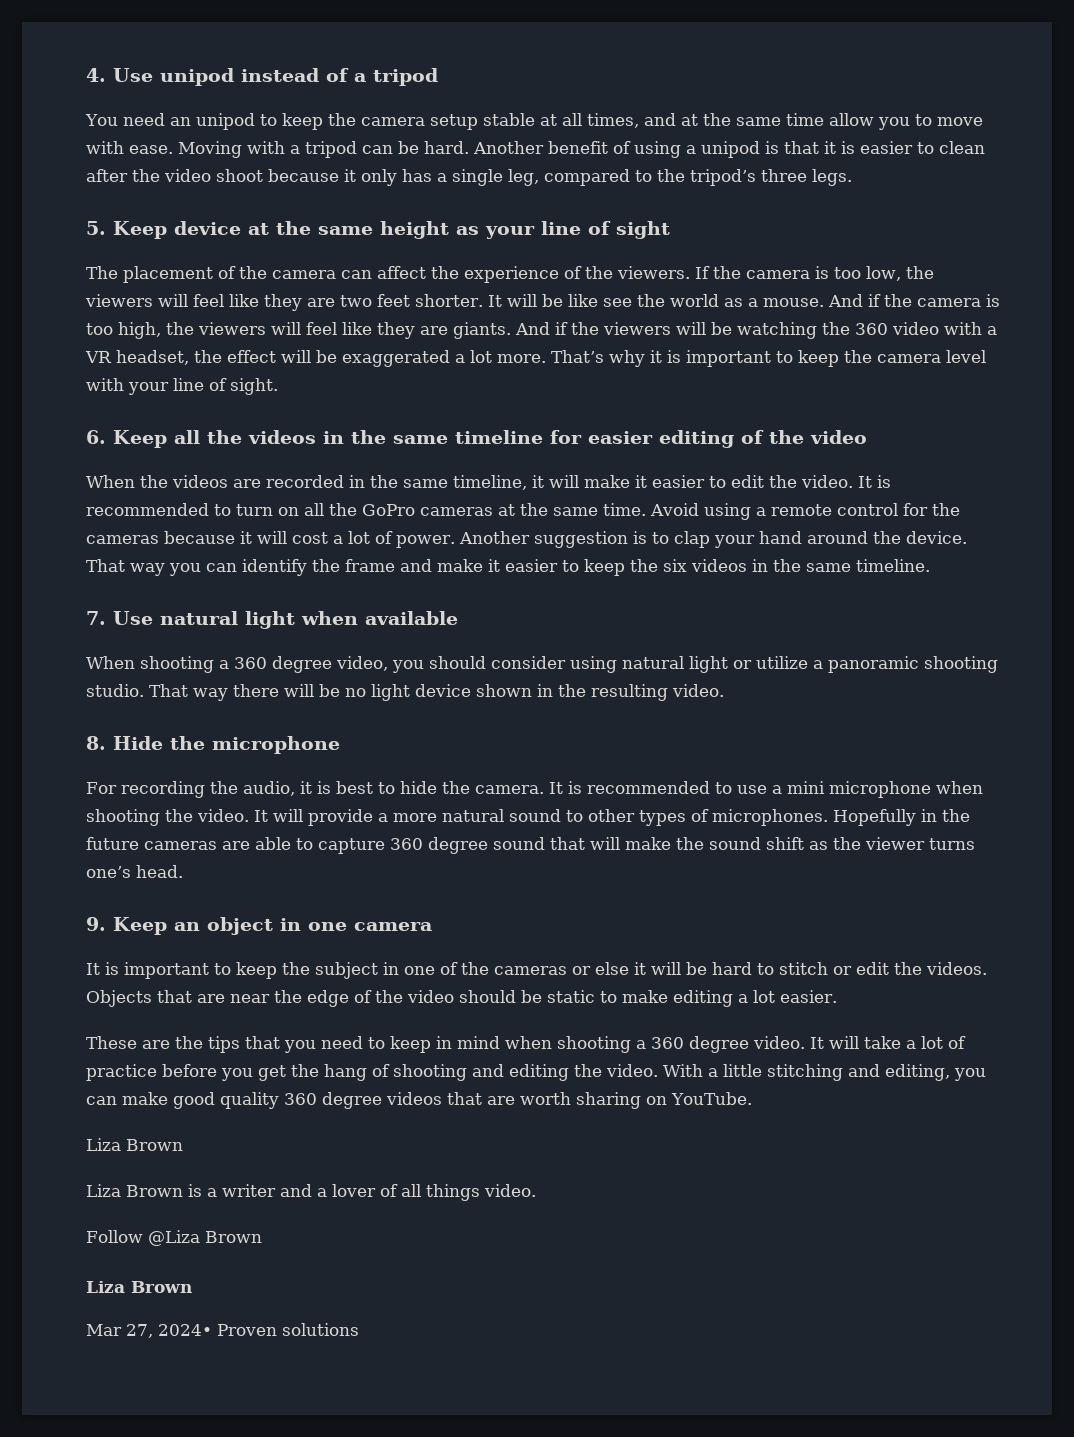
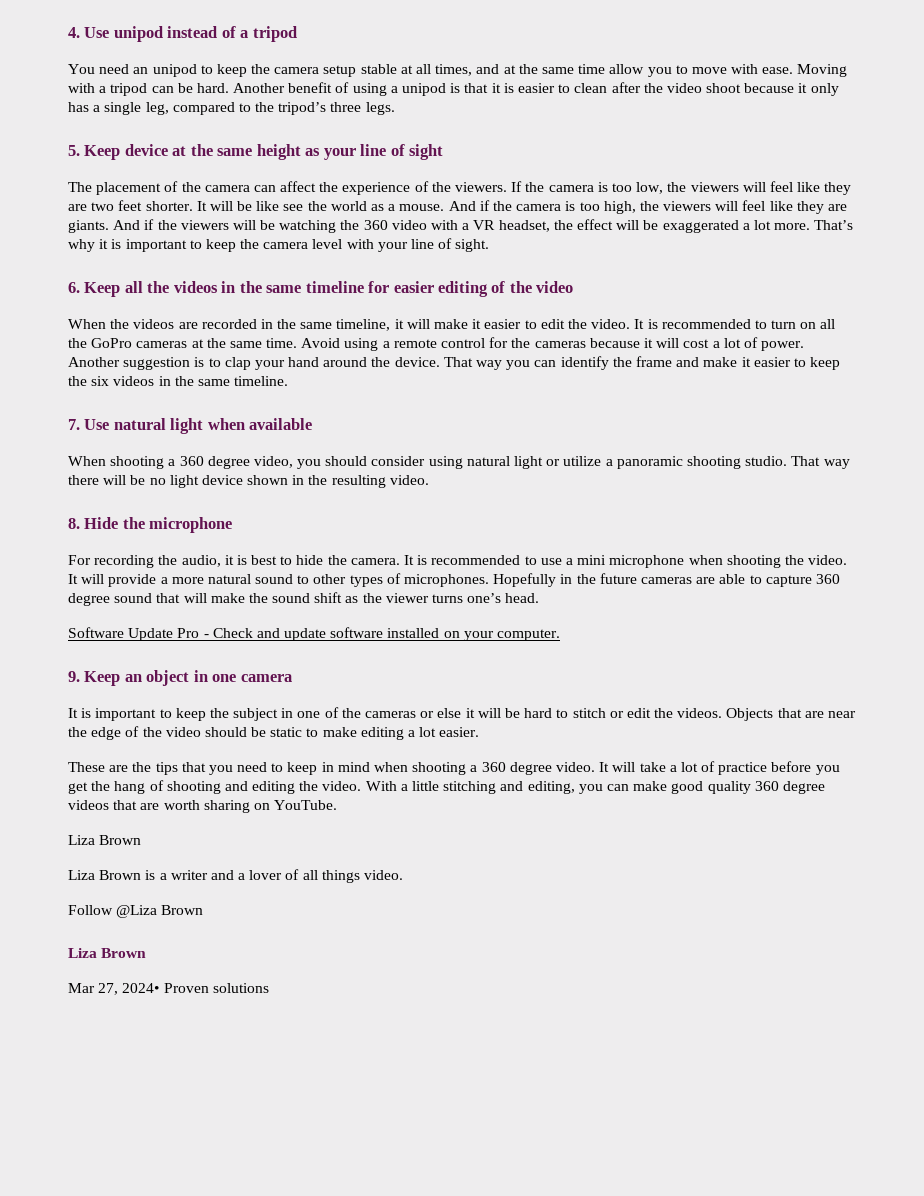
+ Software Update Pro - Check and update software installed on your computer.

